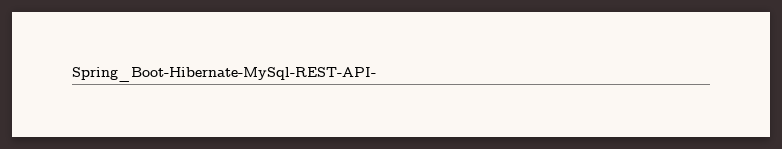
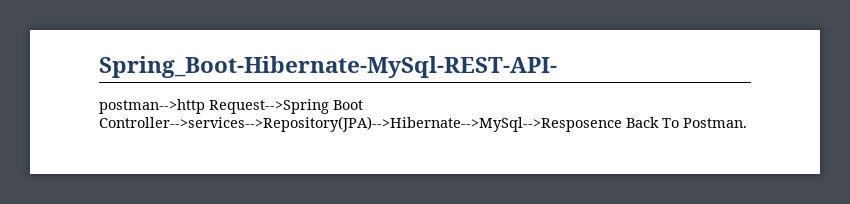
+ postman-->http Request-->Spring Boot Controller-->services-->Repository(JPA)-->Hibernate-->MySql-->Resposence Back To Postman.

